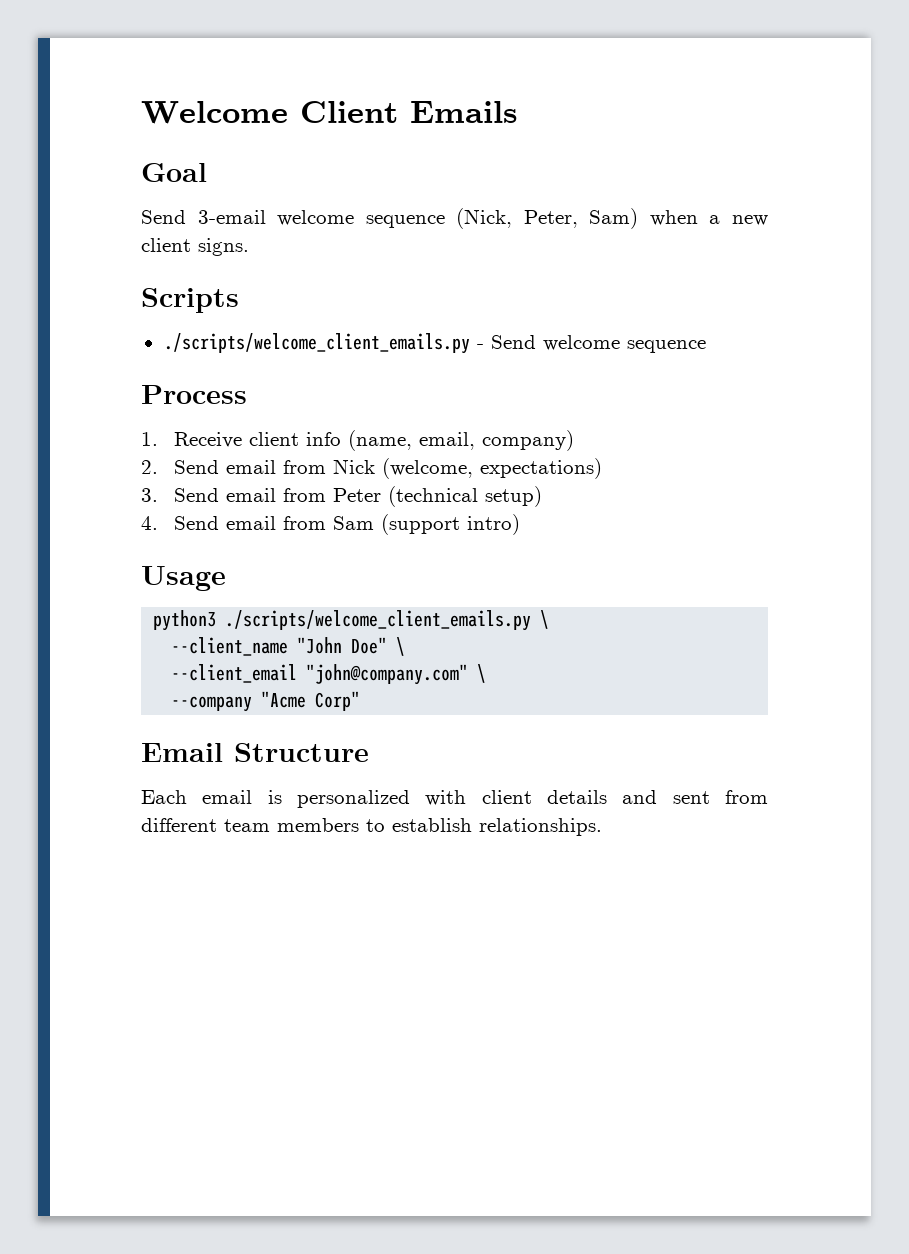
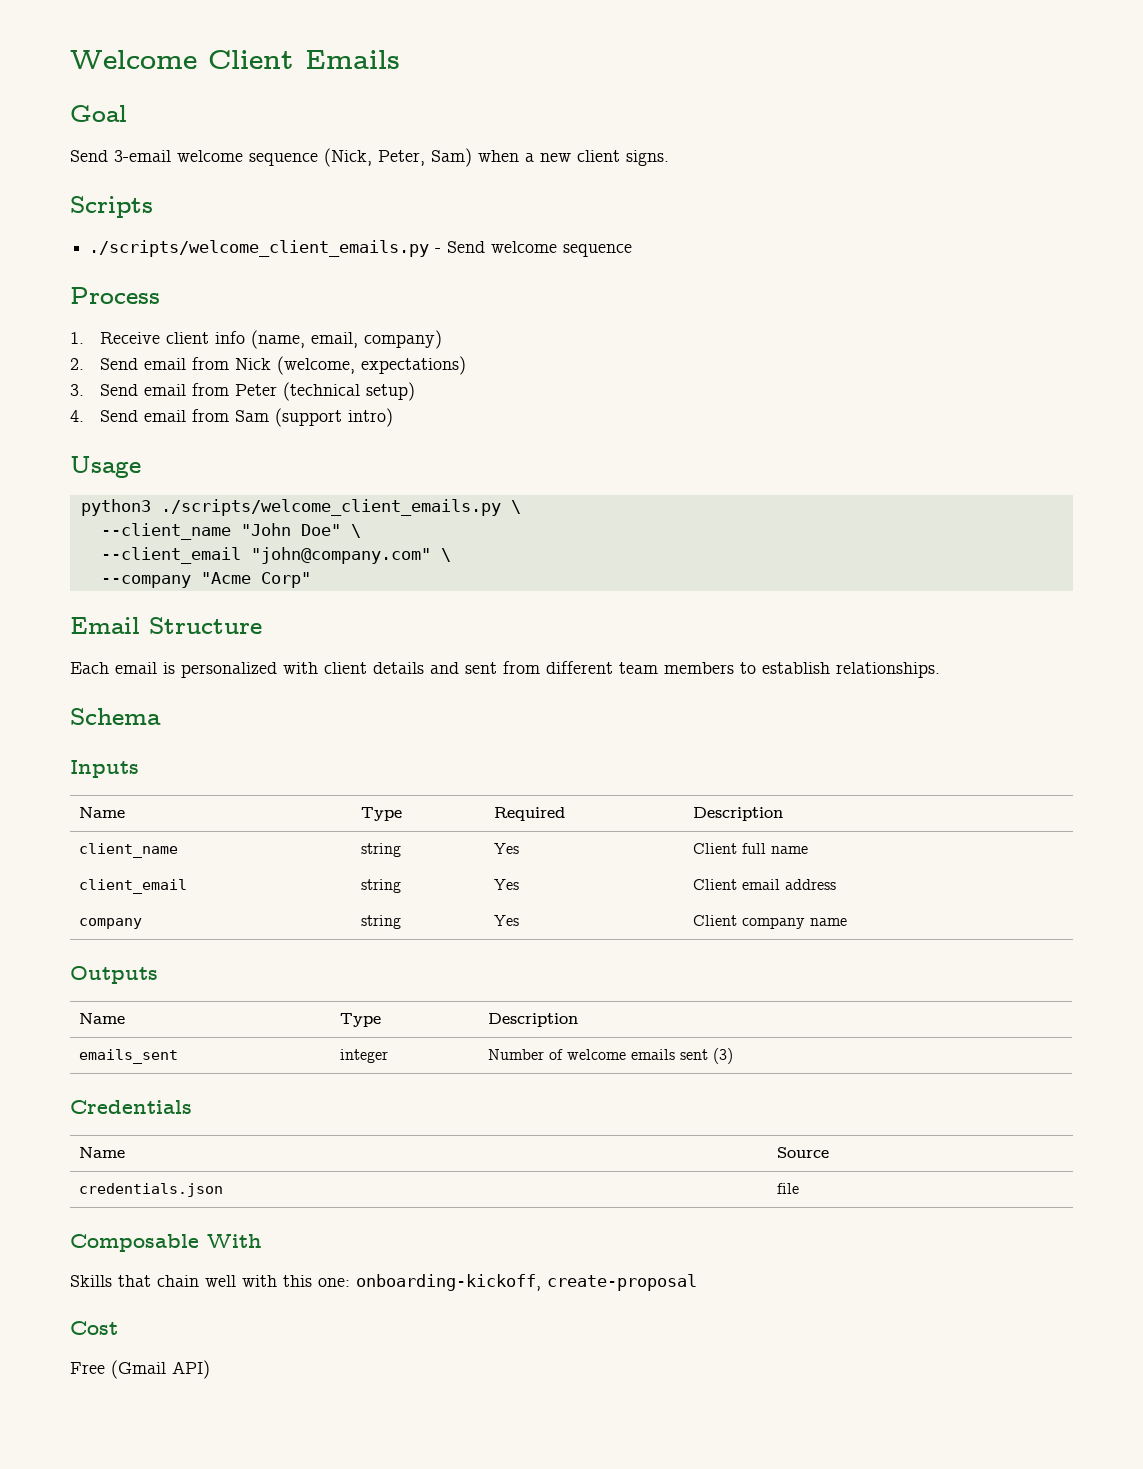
+ Schema
+ Inputs
+ Name | Type | Required | Description
+ client_name | string | Yes | Client full name
+ client_email | string | Yes | Client email address
+ company | string | Yes | Client company name
+ Outputs
+ Name | Type | Description
+ emails_sent | integer | Number of welcome emails sent (3)
+ Credentials
+ Name | Source
+ credentials.json | file
+ Composable With
+ Skills that chain well with this one: onboarding-kickoff, create-proposal
+ Cost
+ Free (Gmail API)

